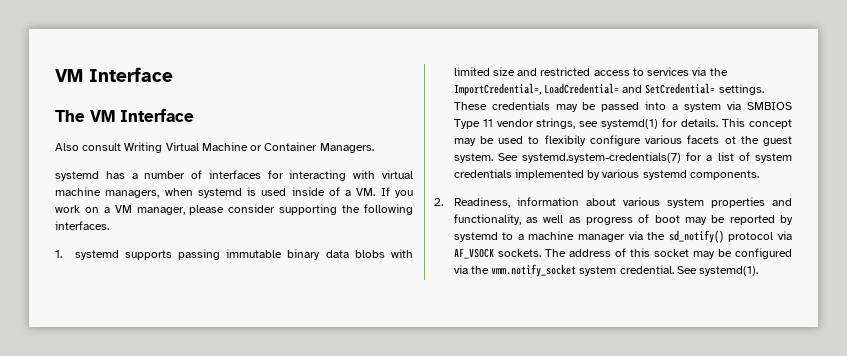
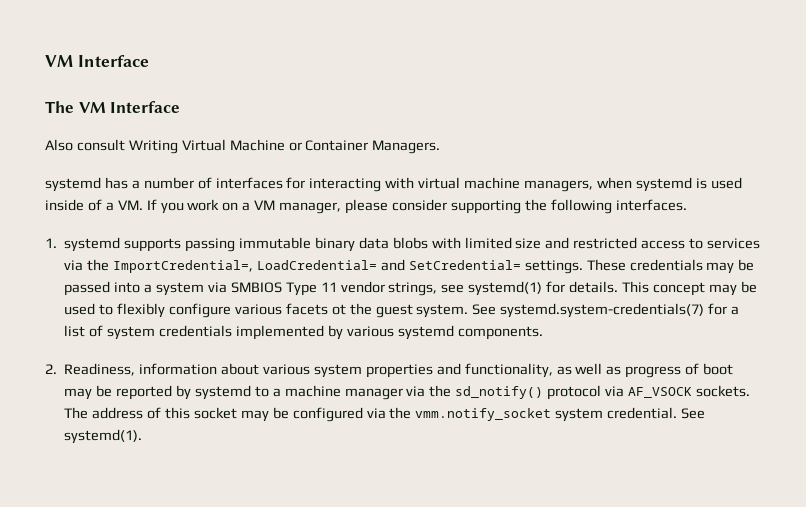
- This concept may be used to flexibily configure various facets ot the guest system.
+ This concept may be used to flexibly configure various facets ot the guest system.

